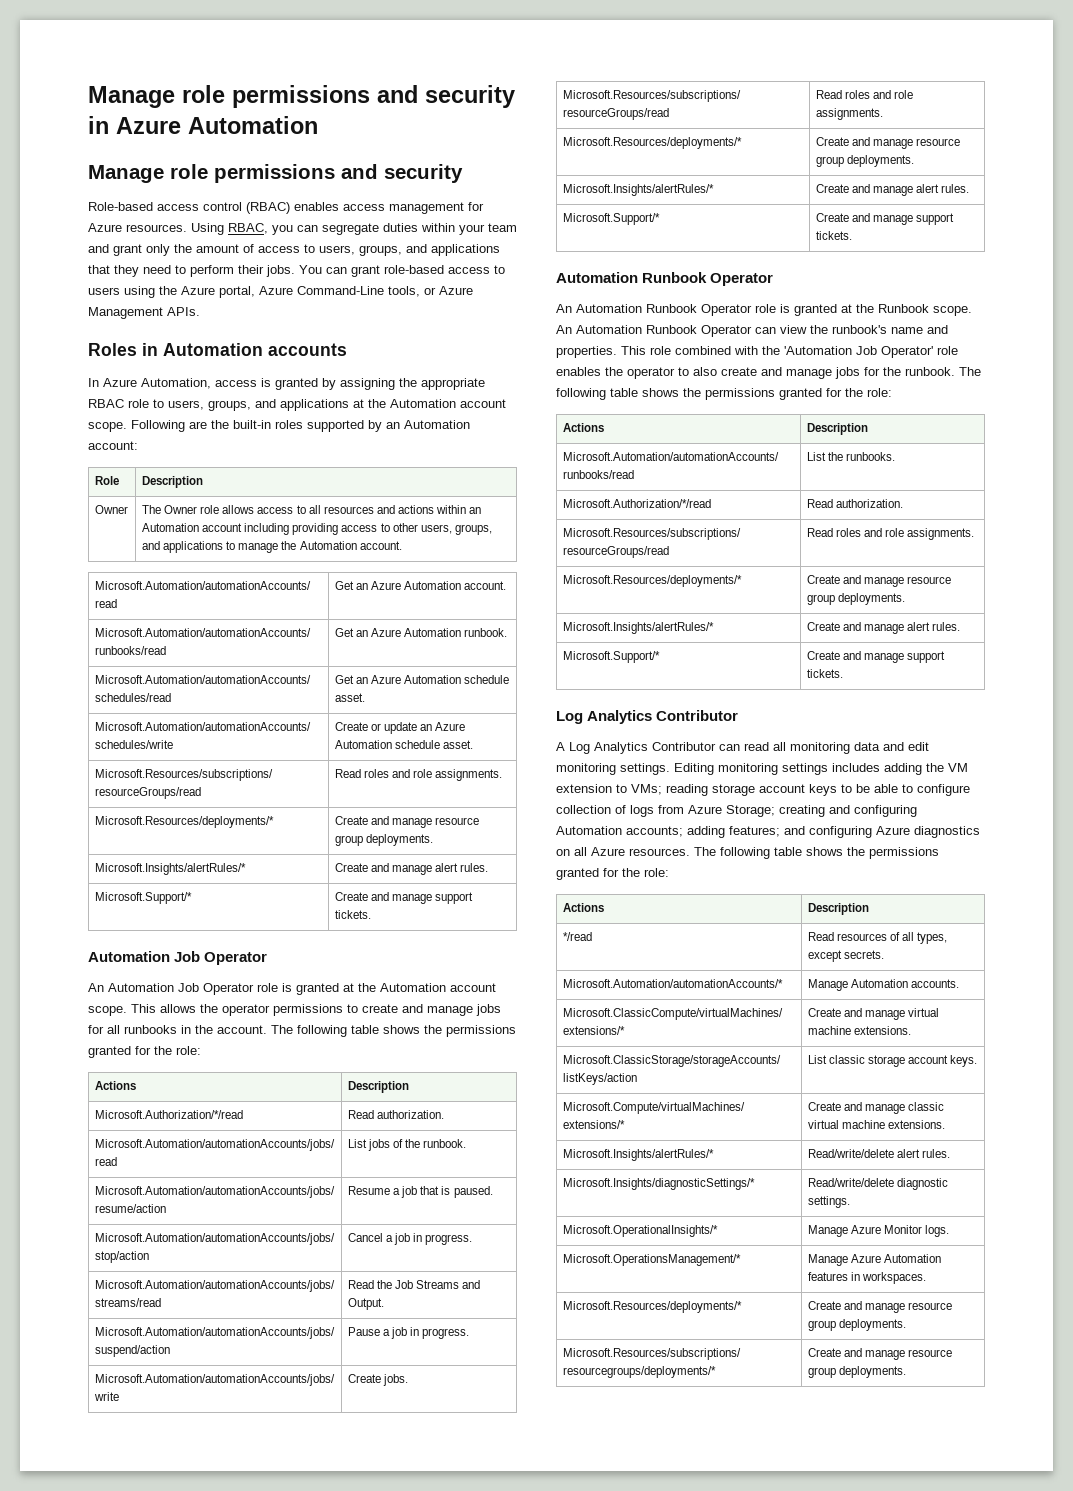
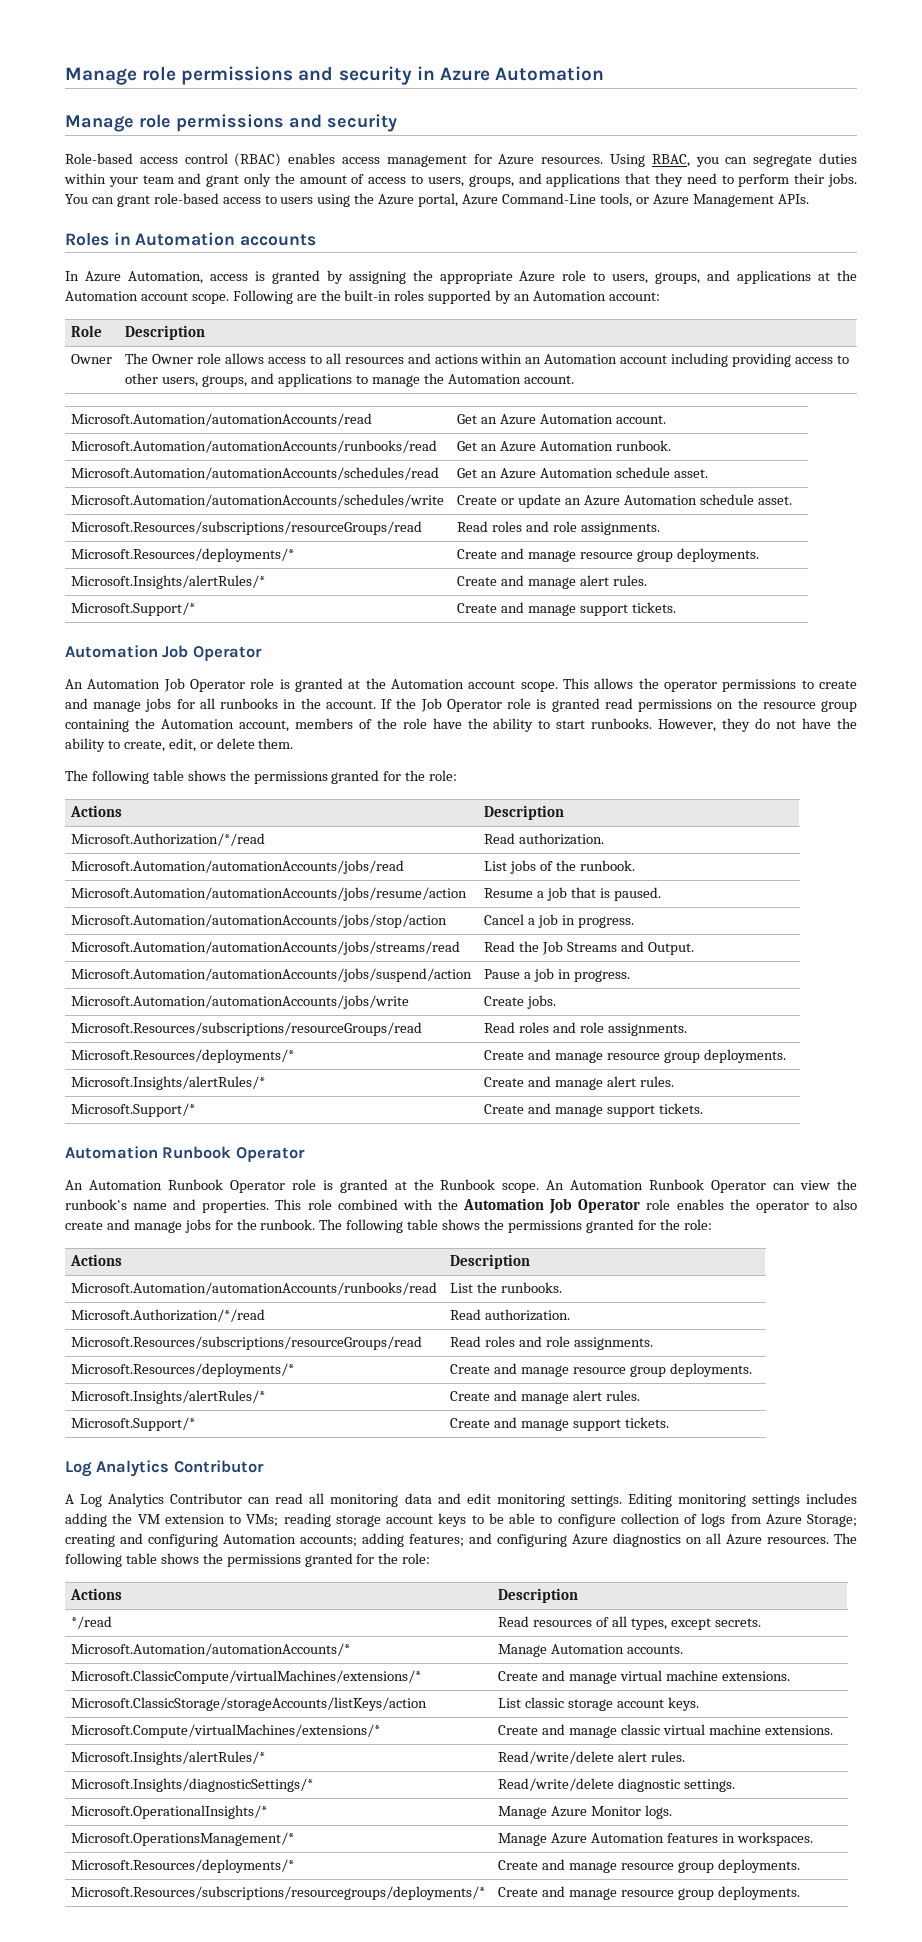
- In Azure Automation, access is granted by assigning the appropriate RBAC role to users, groups, and applications at the Automation account scope.
+ In Azure Automation, access is granted by assigning the appropriate Azure role to users, groups, and applications at the Automation account scope.
- This allows the operator permissions to create and manage jobs for all runbooks in the account. The following table shows the permissions granted for the role:
+ This allows the operator permissions to create and manage jobs for all runbooks in the account. If the Job Operator role is granted read permissions on the resource group containing the Automation account, members of the role have the ability to start runbooks. However, they do not have the ability to create, edit, or delete them.
+ The following table shows the permissions granted for the role:
- This role combined with the 'Automation Job Operator' role enables the operator to also create and manage jobs for the runbook.
+ This role combined with the Automation Job Operator role enables the operator to also create and manage jobs for the runbook.

